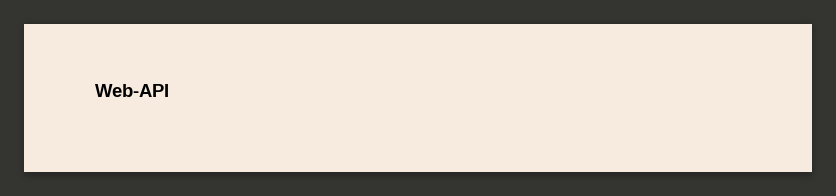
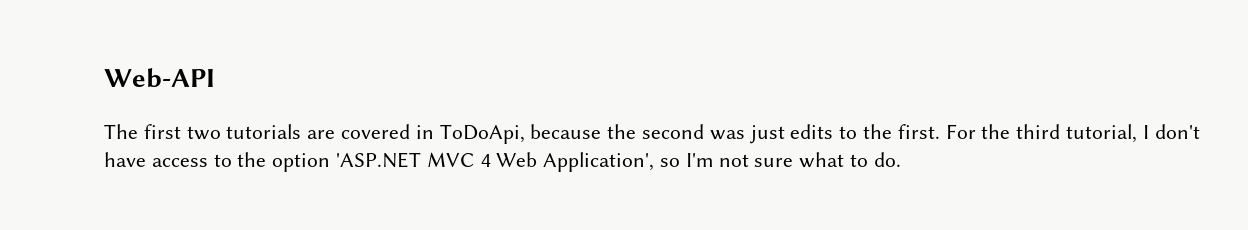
+ The first two tutorials are covered in ToDoApi, because the second was just edits to the first. For the third tutorial, I don't have access to the option 'ASP.NET MVC 4 Web Application', so I'm not sure what to do.

